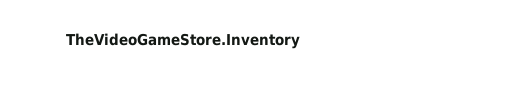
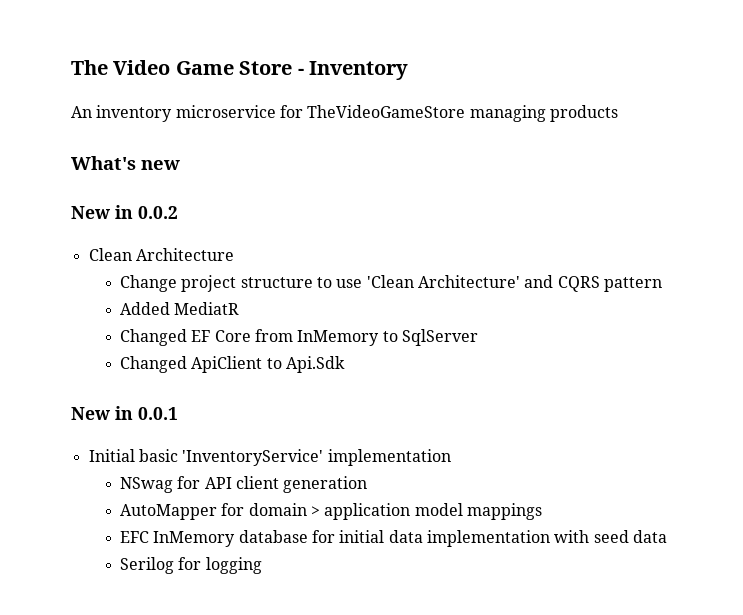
- TheVideoGameStore.Inventory
+ The Video Game Store - Inventory
+ An inventory microservice for TheVideoGameStore managing products
+ What's new
+ New in 0.0.2
+ Clean Architecture
+ Change project structure to use 'Clean Architecture' and CQRS pattern
+ Added MediatR
+ Changed EF Core from InMemory to SqlServer
+ Changed ApiClient to Api.Sdk
+ New in 0.0.1
+ Initial basic 'InventoryService' implementation
+ NSwag for API client generation
+ AutoMapper for domain > application model mappings
+ EFC InMemory database for initial data implementation with seed data
+ Serilog for logging

